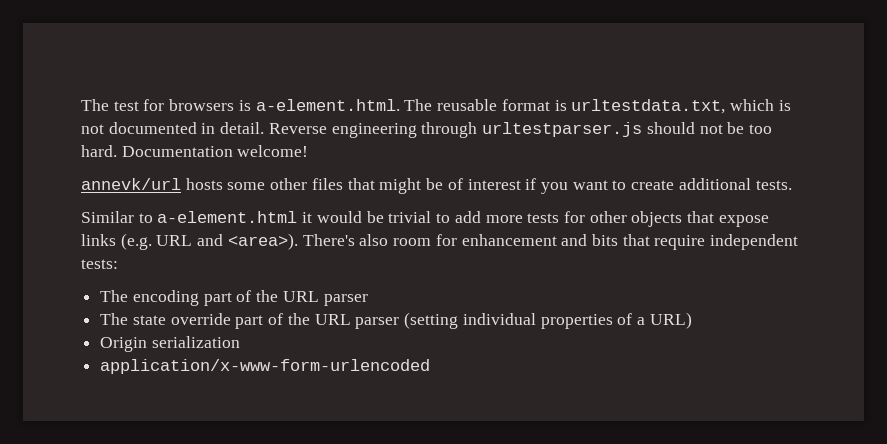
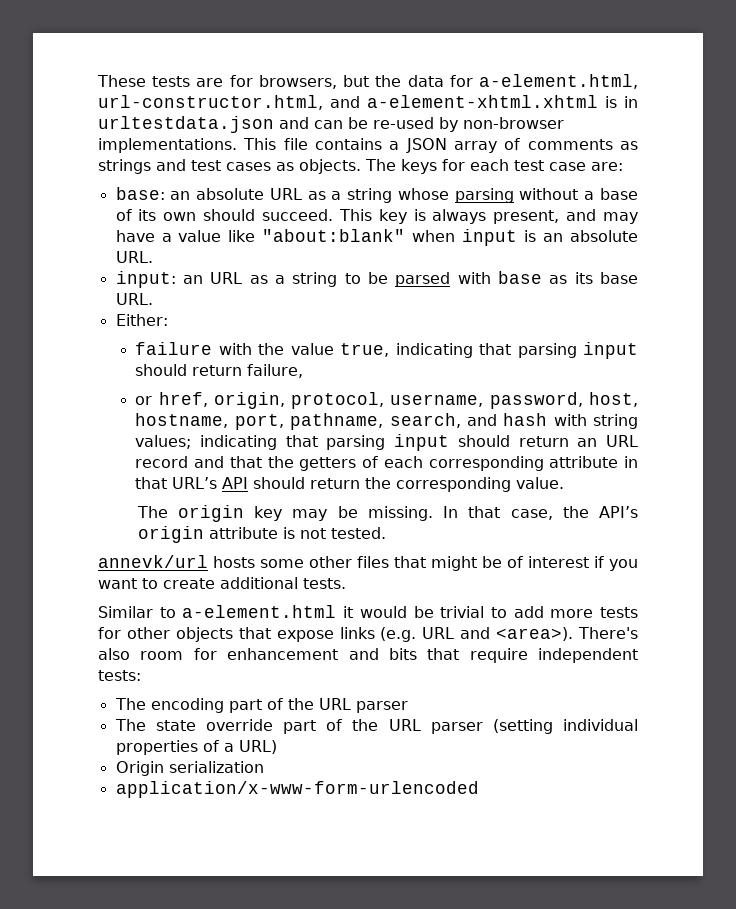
- The test for browsers is a-element.html. The reusable format is urltestdata.txt, which is not documented in detail. Reverse engineering through urltestparser.js should not be too hard. Documentation welcome!
+ These tests are for browsers, but the data for a-element.html, url-constructor.html, and a-element-xhtml.xhtml is in urltestdata.json and can be re-used by non-browser implementations. This file contains a JSON array of comments as strings and test cases as objects. The keys for each test case are:
+ base: an absolute URL as a string whose parsing without a base of its own should succeed. This key is always present, and may have a value like "about:blank" when input is an absolute URL.
+ input: an URL as a string to be parsed with base as its base URL.
+ Either:
+ failure with the value true, indicating that parsing input should return failure,
+ or href, origin, protocol, username, password, host, hostname, port, pathname, search, and hash with string values; indicating that parsing input should return an URL record and that the getters of each corresponding attribute in that URL’s API should return the corresponding value.
+ The origin key may be missing. In that case, the API’s origin attribute is not tested.

